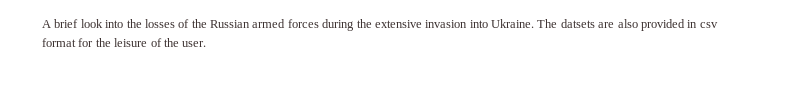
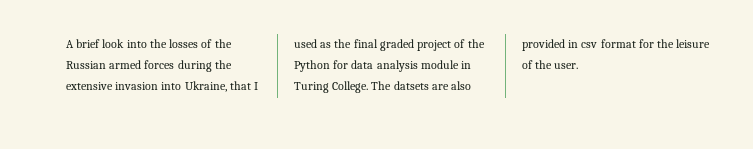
- A brief look into the losses of the Russian armed forces during the extensive invasion into Ukraine.
+ A brief look into the losses of the Russian armed forces during the extensive invasion into Ukraine, that I used as the final graded project of the Python for data analysis module in Turing College.

